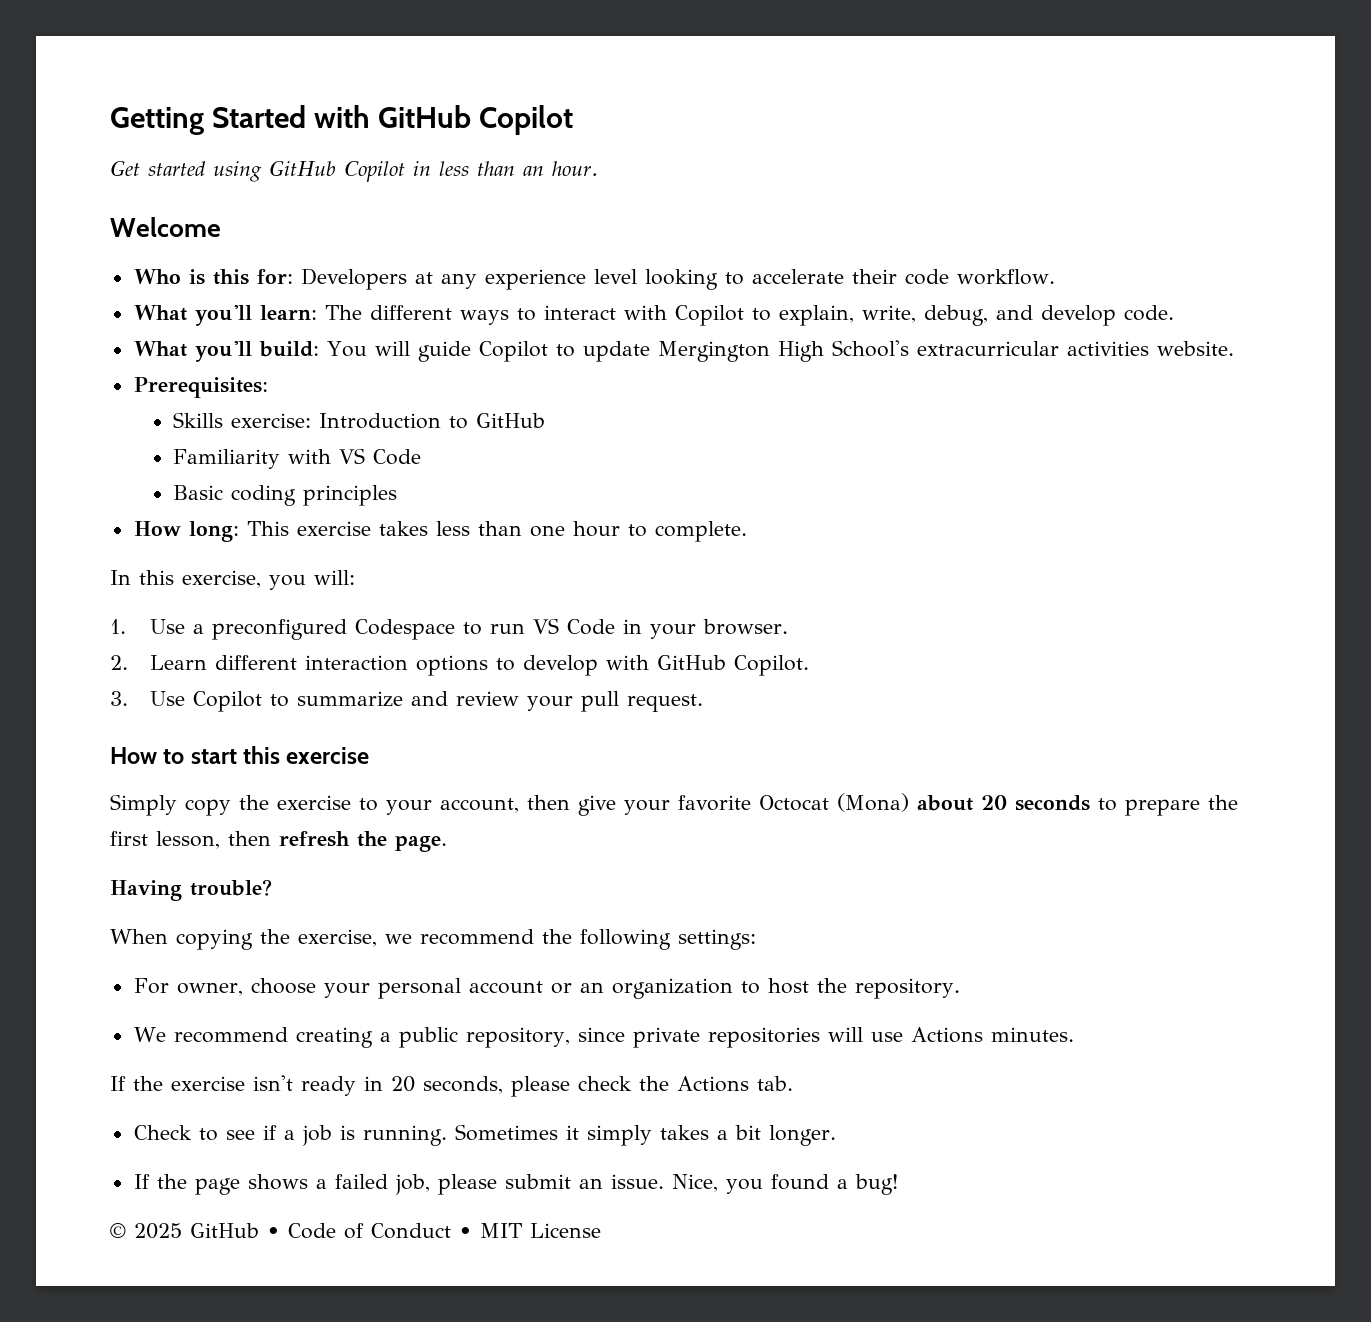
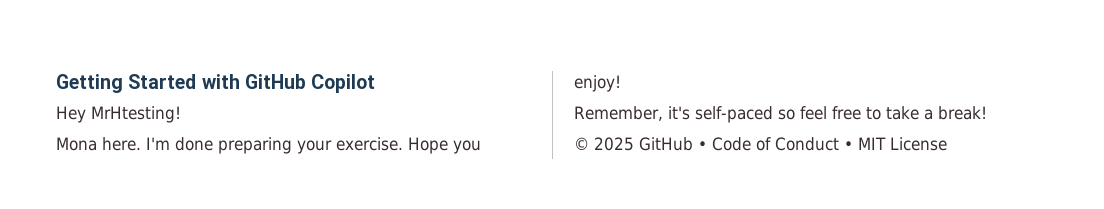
- Get started using GitHub Copilot in less than an hour.
- Welcome
- Who is this for: Developers at any experience level looking to accelerate their code workflow.
- What you'll learn: The different ways to interact with Copilot to explain, write, debug, and develop code.
- What you'll build: You will guide Copilot to update Mergington High School's extracurricular activities website.
- Prerequisites:
- Skills exercise: Introduction to GitHub
- Familiarity with VS Code
- Basic coding principles
- How long: This exercise takes less than one hour to complete.
- In this exercise, you will:
- 1. Use a preconfigured Codespace to run VS Code in your browser.
- 2. Learn different interaction options to develop with GitHub Copilot.
- 3. Use Copilot to summarize and review your pull request.
- How to start this exercise
- Simply copy the exercise to your account, then give your favorite Octocat (Mona) about 20 seconds to prepare the first lesson, then refresh the page.
- Having trouble?
- When copying the exercise, we recommend the following settings:
- For owner, choose your personal account or an organization to host the repository.
- We recommend creating a public repository, since private repositories will use Actions minutes.
- If the exercise isn't ready in 20 seconds, please check the Actions tab.
- Check to see if a job is running. Sometimes it simply takes a bit longer.
- If the page shows a failed job, please submit an issue. Nice, you found a bug!
+ Hey MrHtesting!
+ Mona here. I'm done preparing your exercise. Hope you enjoy!
+ Remember, it's self-paced so feel free to take a break!

